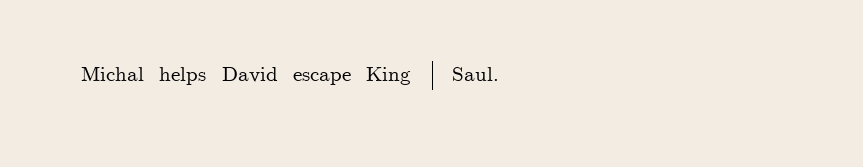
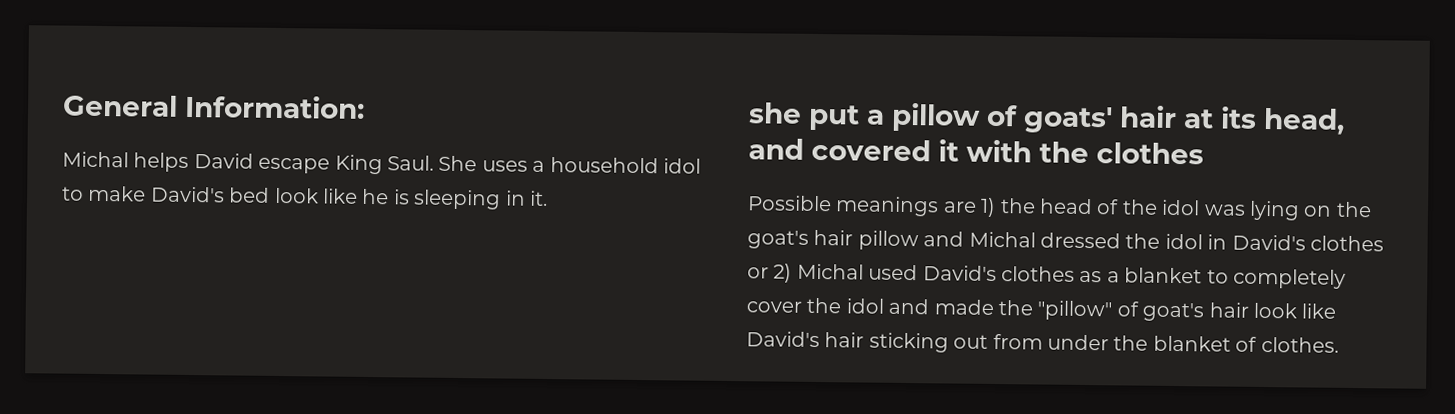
+ General Information:
+ She uses a household idol to make David's bed look like he is sleeping in it.
+ she put a pillow of goats' hair at its head, and covered it with the clothes
+ Possible meanings are 1) the head of the idol was lying on the goat's hair pillow and Michal dressed the idol in David's clothes or 2) Michal used David's clothes as a blanket to completely cover the idol and made the "pillow" of goat's hair look like David's hair sticking out from under the blanket of clothes.

